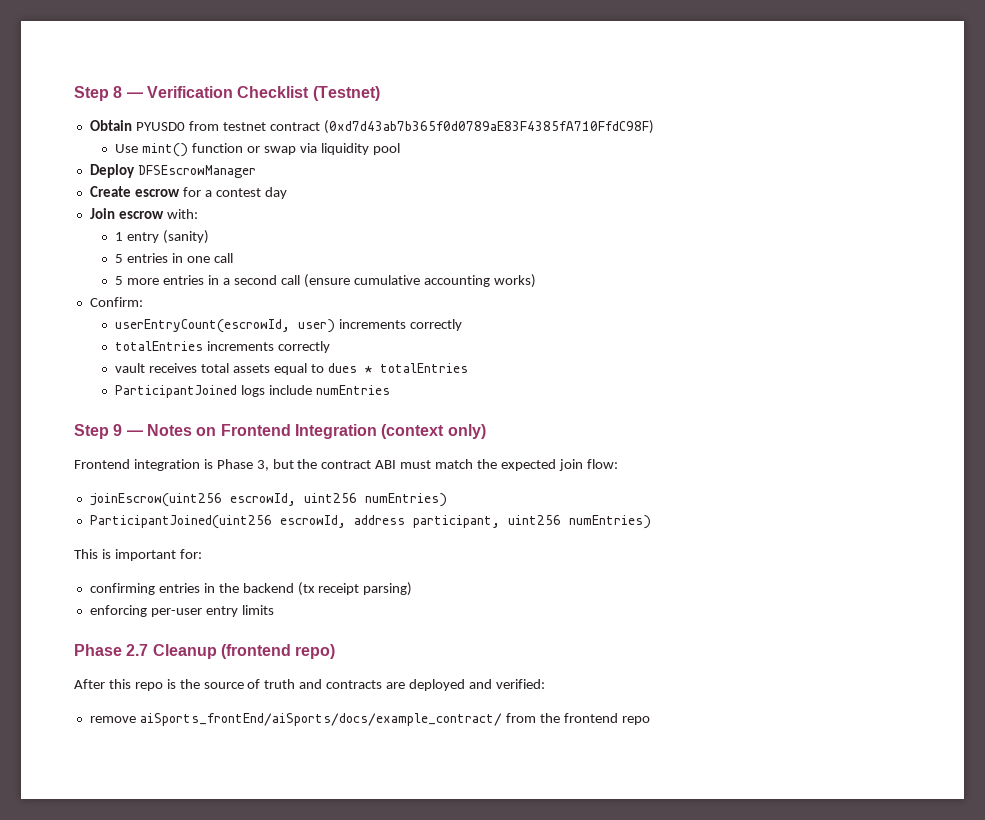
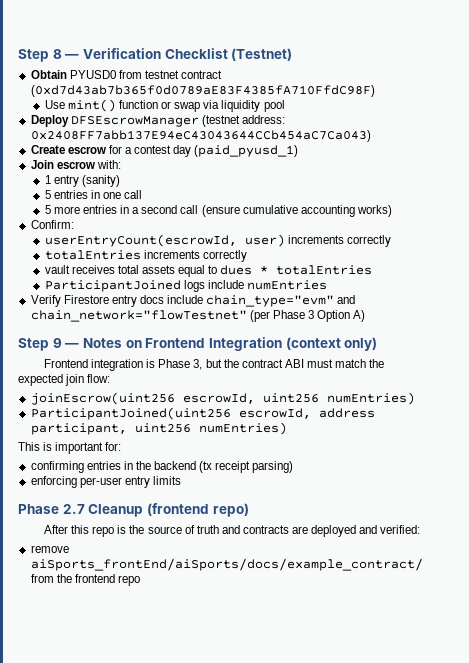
- Deploy DFSEscrowManager
+ Deploy DFSEscrowManager (testnet address: 0x2408FF7abb137E94eC43043644CCb454aC7Ca043)
- Create escrow for a contest day
+ Create escrow for a contest day (paid_pyusd_1)
+ Verify Firestore entry docs include chain_type="evm" and chain_network="flowTestnet" (per Phase 3 Option A)

